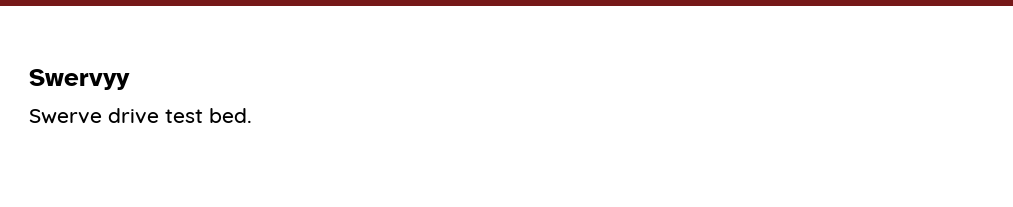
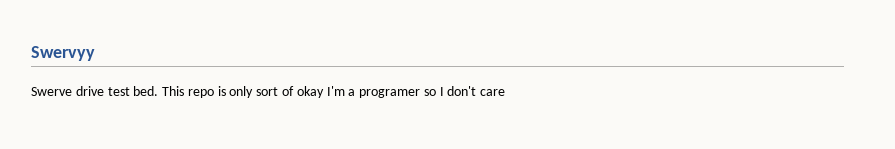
+ This repo is only sort of okay I'm a programer so I don't care

